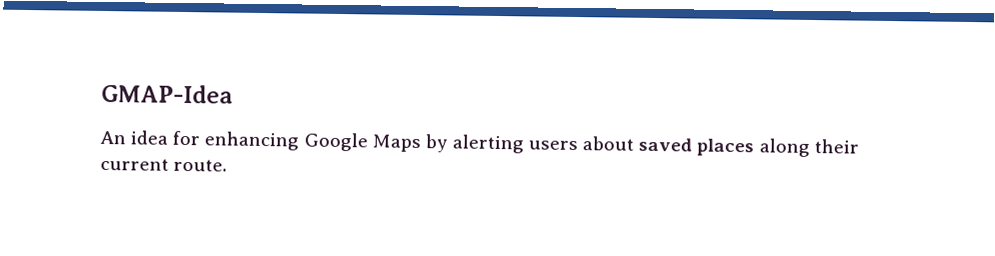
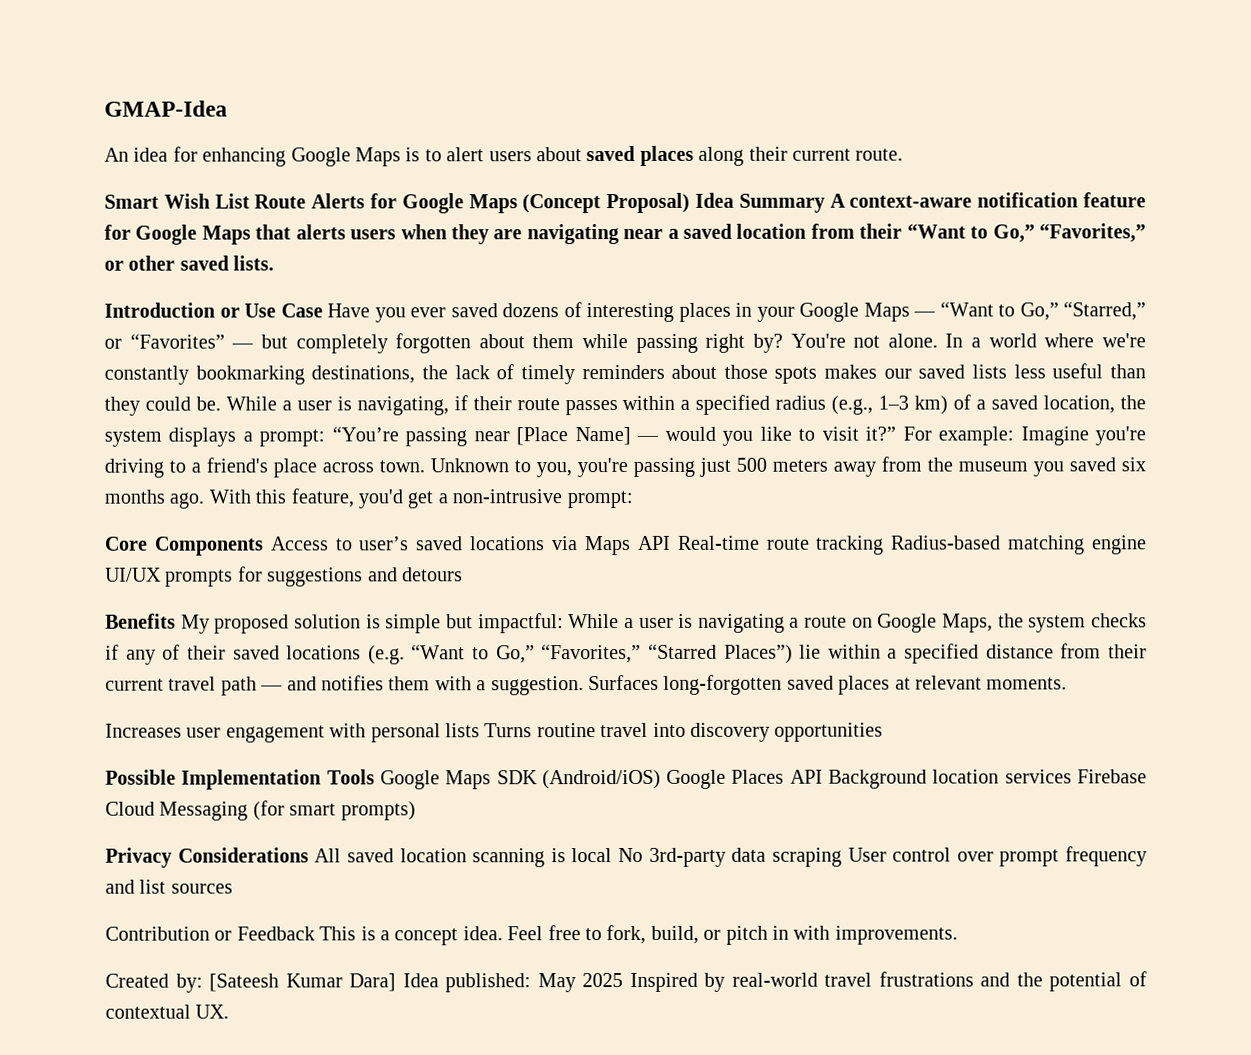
- An idea for enhancing Google Maps by alerting users about saved places along their current route.
+ An idea for enhancing Google Maps is to alert users about saved places along their current route.
+ Smart Wish List Route Alerts for Google Maps (Concept Proposal) Idea Summary A context-aware notification feature for Google Maps that alerts users when they are navigating near a saved location from their “Want to Go,” “Favorites,” or other saved lists.
+ Introduction or Use Case Have you ever saved dozens of interesting places in your Google Maps — “Want to Go,” “Starred,” or “Favorites” — but completely forgotten about them while passing right by? You're not alone. In a world where we're constantly bookmarking destinations, the lack of timely reminders about those spots makes our saved lists less useful than they could be. While a user is navigating, if their route passes within a specified radius (e.g., 1–3 km) of a saved location, the system displays a prompt: “You’re passing near [Place Name] — would you like to visit it?” For example: Imagine you're driving to a friend's place across town. Unknown to you, you're passing just 500 meters away from the museum you saved six months ago. With this feature, you'd get a non-intrusive prompt:
+ Core Components Access to user’s saved locations via Maps API Real-time route tracking Radius-based matching engine UI/UX prompts for suggestions and detours
+ Benefits My proposed solution is simple but impactful: While a user is navigating a route on Google Maps, the system checks if any of their saved locations (e.g. “Want to Go,” “Favorites,” “Starred Places”) lie within a specified distance from their current travel path — and notifies them with a suggestion. Surfaces long-forgotten saved places at relevant moments.
+ Increases user engagement with personal lists Turns routine travel into discovery opportunities
+ Possible Implementation Tools Google Maps SDK (Android/iOS) Google Places API Background location services Firebase Cloud Messaging (for smart prompts)
+ Privacy Considerations All saved location scanning is local No 3rd-party data scraping User control over prompt frequency and list sources
+ Contribution or Feedback This is a concept idea. Feel free to fork, build, or pitch in with improvements.
+ Created by: [Sateesh Kumar Dara] Idea published: May 2025 Inspired by real-world travel frustrations and the potential of contextual UX.

